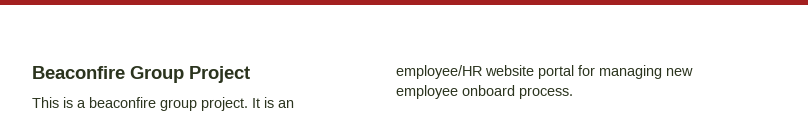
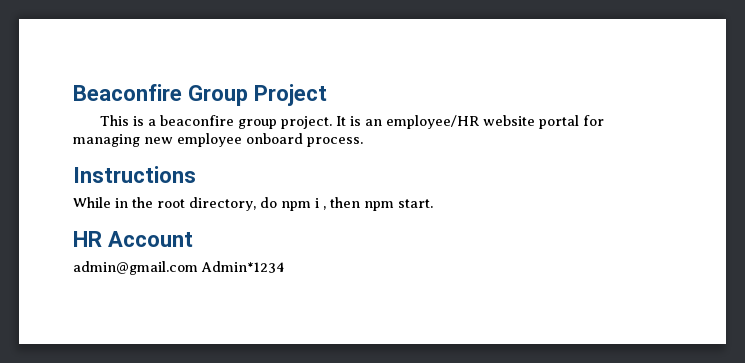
+ Instructions
+ While in the root directory, do npm i , then npm start.
+ HR Account
+ admin@gmail.com Admin*1234

